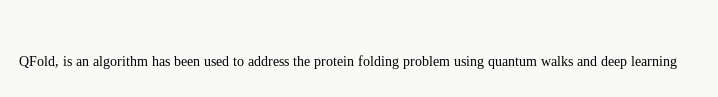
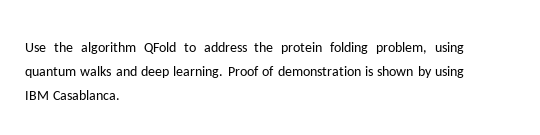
- QFold, is an algorithm has been used to address the protein folding problem using quantum walks and deep learning
+ Use the algorithm QFold to address the protein folding problem, using quantum walks and deep learning. Proof of demonstration is shown by using IBM Casablanca.

